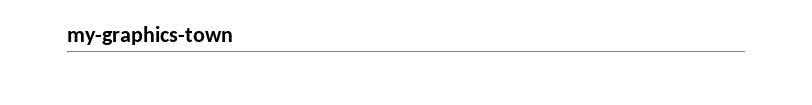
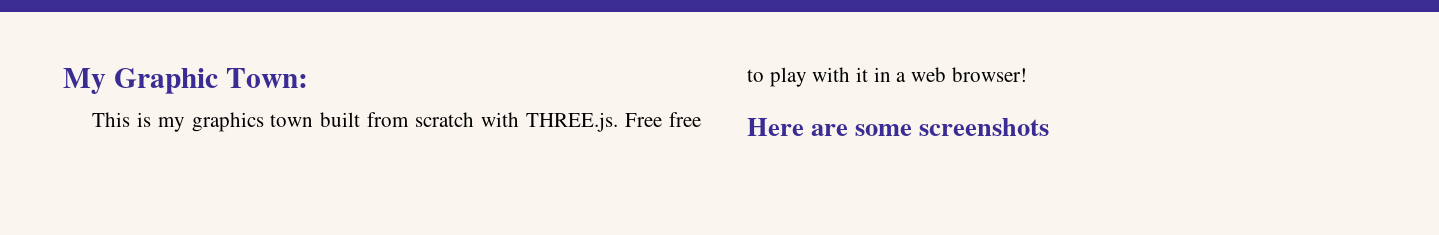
- my-graphics-town
+ My Graphic Town:
+ This is my graphics town built from scratch with THREE.js. Free free to play with it in a web browser!
+ Here are some screenshots

